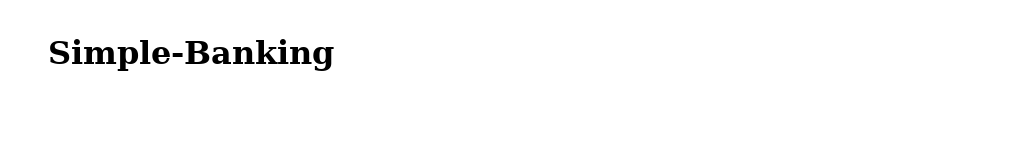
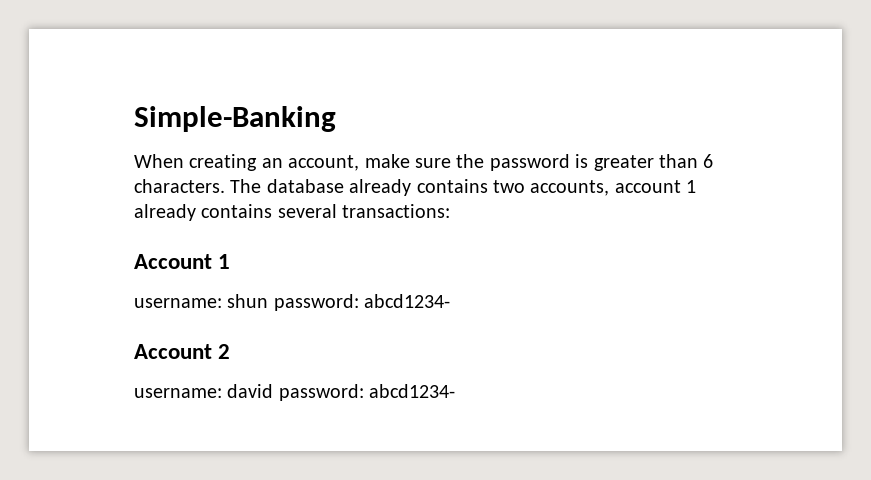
+ When creating an account, make sure the password is greater than 6 characters. The database already contains two accounts, account 1 already contains several transactions:
+ Account 1
+ username: shun password: abcd1234-
+ Account 2
+ username: david password: abcd1234-

